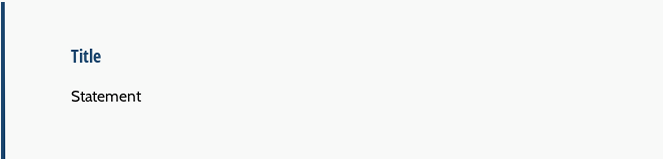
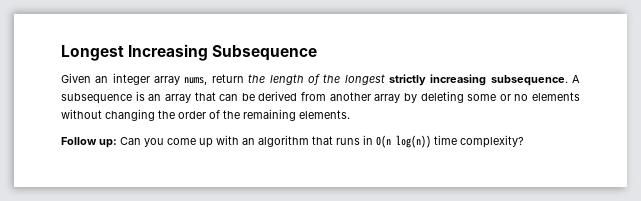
- Title
- Statement
+ Longest Increasing Subsequence
+ Given an integer array nums, return the length of the longest strictly increasing subsequence. A subsequence is an array that can be derived from another array by deleting some or no elements without changing the order of the remaining elements.
+ Follow up: Can you come up with an algorithm that runs in O(n log(n)) time complexity?

